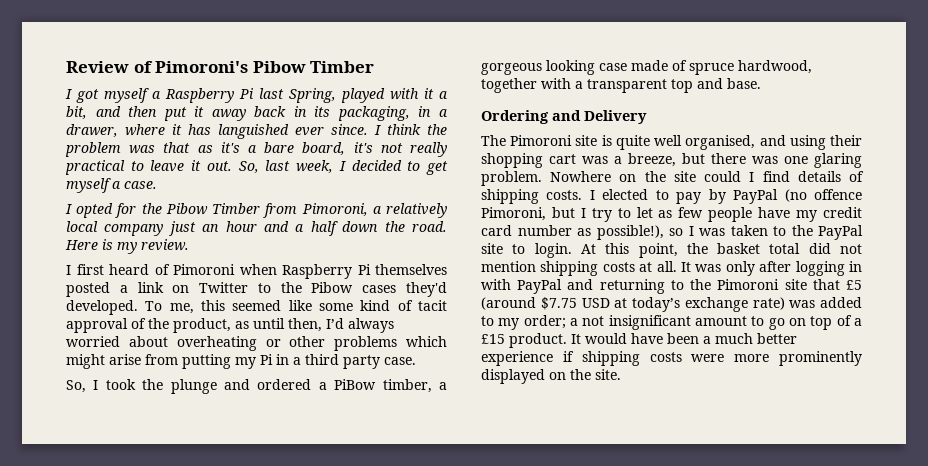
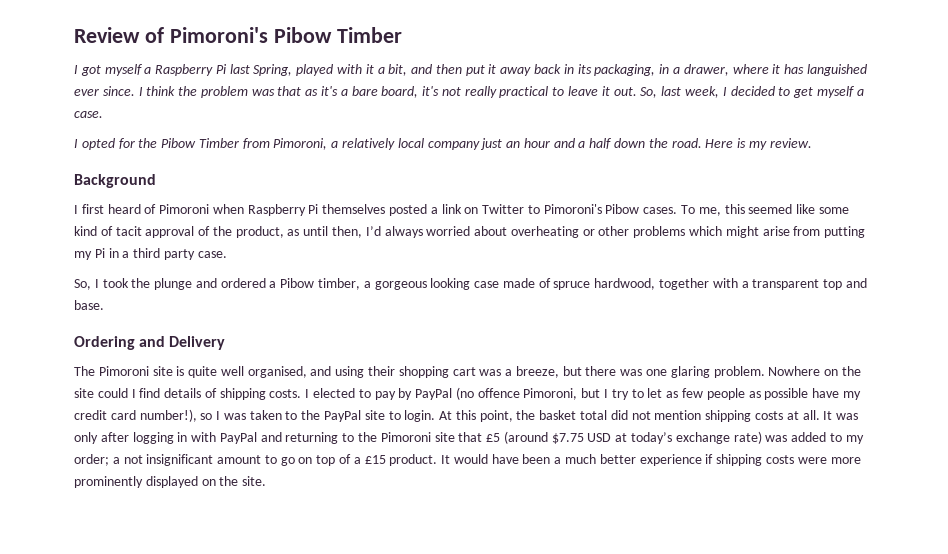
+ Background
- I first heard of Pimoroni when Raspberry Pi themselves posted a link on Twitter to the Pibow cases they'd developed.
+ I first heard of Pimoroni when Raspberry Pi themselves posted a link on Twitter to Pimoroni's Pibow cases.
- So, I took the plunge and ordered a PiBow timber, a gorgeous looking case made of spruce hardwood, together with a transparent top and base.
+ So, I took the plunge and ordered a Pibow timber, a gorgeous looking case made of spruce hardwood, together with a transparent top and base.
- I elected to pay by PayPal (no offence Pimoroni, but I try to let as few people have my credit card number as possible!), so I was taken to the PayPal site to login.
+ I elected to pay by PayPal (no offence Pimoroni, but I try to let as few people as possible have my credit card number!), so I was taken to the PayPal site to login.

